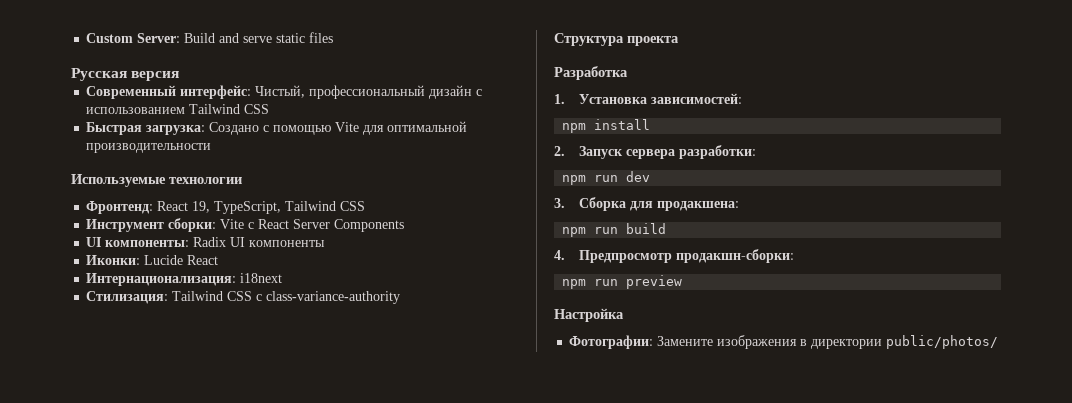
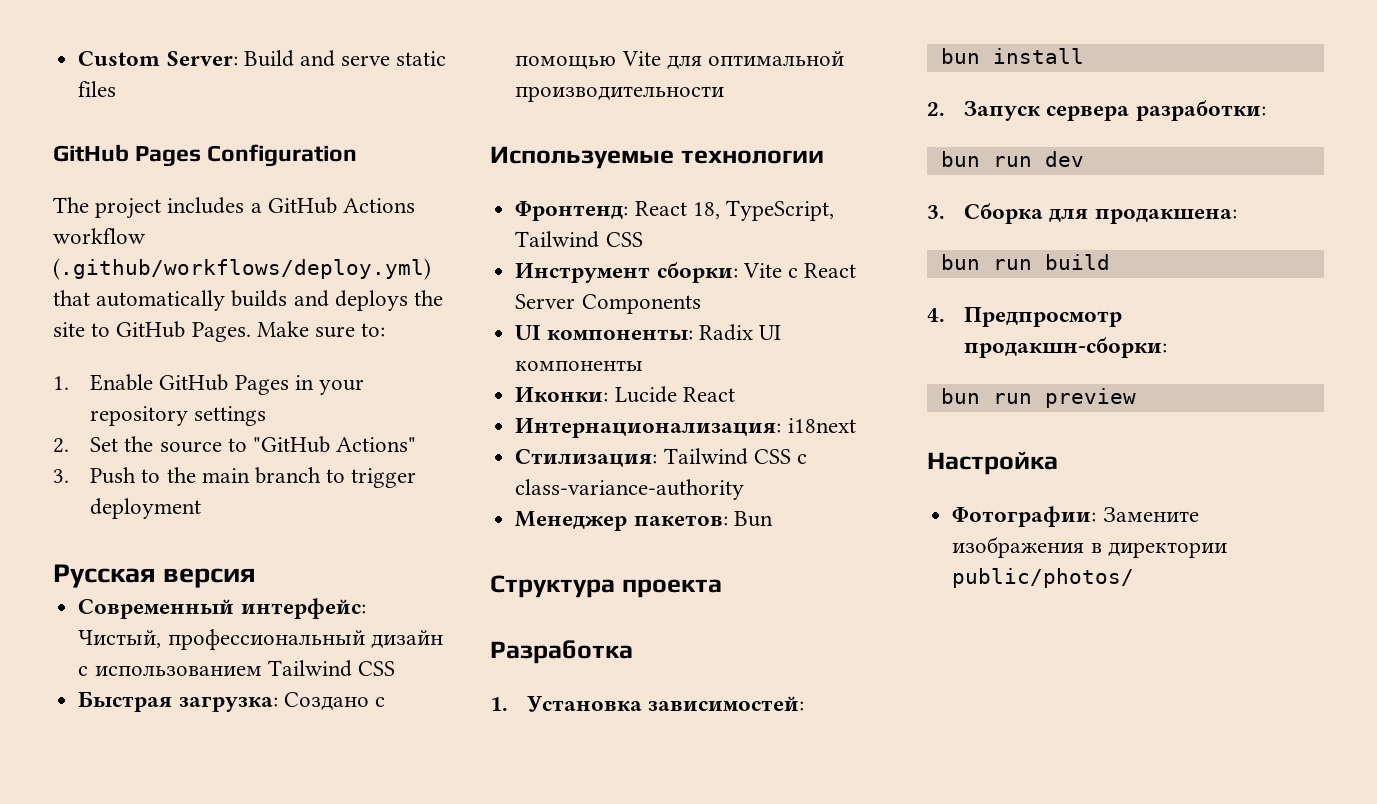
+ GitHub Pages Configuration
+ The project includes a GitHub Actions workflow (.github/workflows/deploy.yml) that automatically builds and deploys the site to GitHub Pages. Make sure to:
+ 1. Enable GitHub Pages in your repository settings
+ 2. Set the source to "GitHub Actions"
+ 3. Push to the main branch to trigger deployment
- Фронтенд: React 19, TypeScript, Tailwind CSS
+ Фронтенд: React 18, TypeScript, Tailwind CSS
+ Менеджер пакетов: Bun
- npm install
+ bun install
- npm run dev
+ bun run dev
- npm run build
+ bun run build
- npm run preview
+ bun run preview

